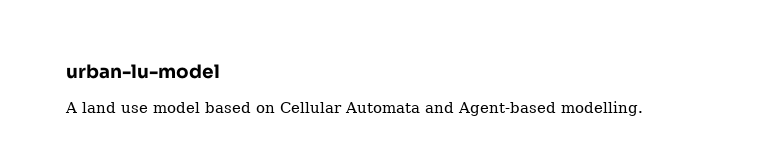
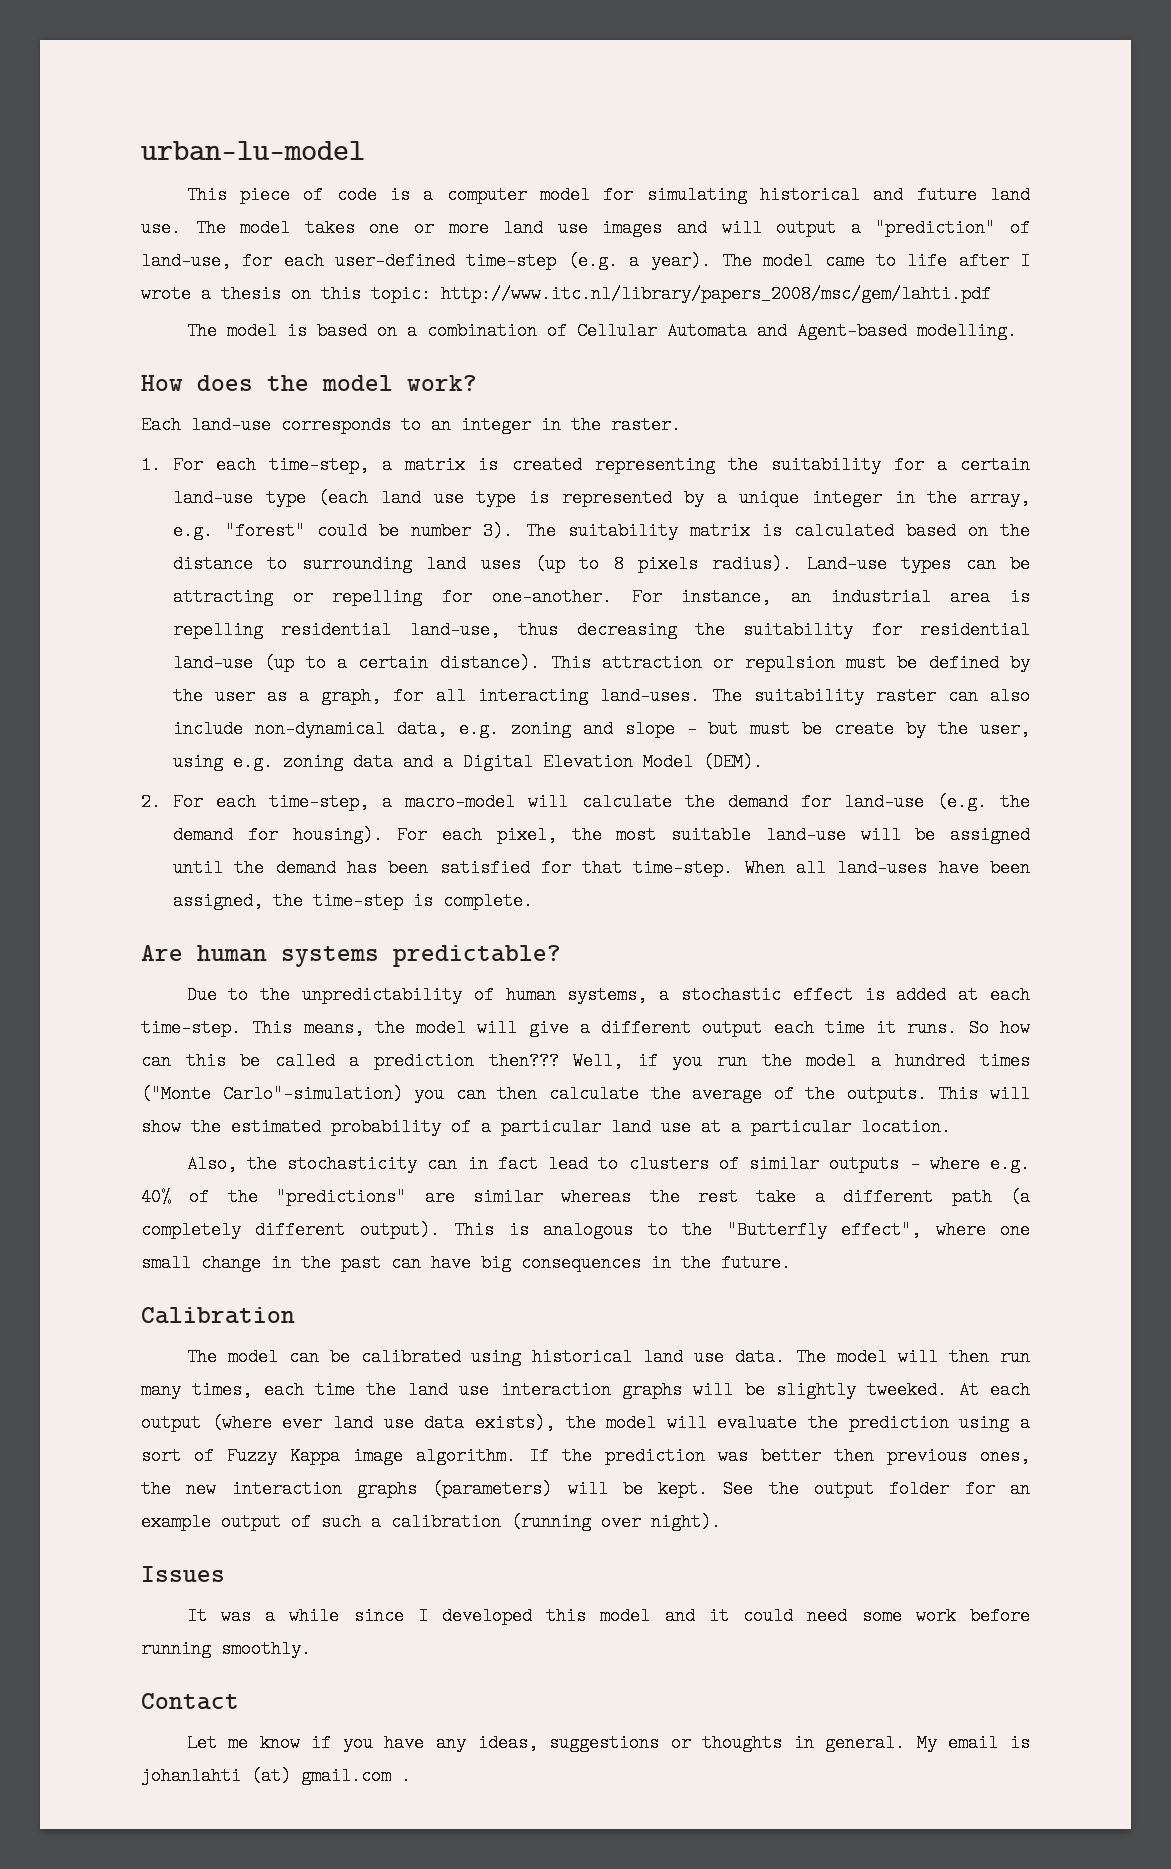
- A land use model based on Cellular Automata and Agent-based modelling.
+ This piece of code is a computer model for simulating historical and future land use. The model takes one or more land use images and will output a "prediction" of land-use, for each user-defined time-step (e.g. a year). The model came to life after I wrote a thesis on this topic: http://www.itc.nl/library/papers_2008/msc/gem/lahti.pdf
+ The model is based on a combination of Cellular Automata and Agent-based modelling.
+ How does the model work?
+ Each land-use corresponds to an integer in the raster.
+ 1. For each time-step, a matrix is created representing the suitability for a certain land-use type (each land use type is represented by a unique integer in the array, e.g. "forest" could be number 3). The suitability matrix is calculated based on the distance to surrounding land uses (up to 8 pixels radius). Land-use types can be attracting or repelling for one-another. For instance, an industrial area is repelling residential land-use, thus decreasing the suitability for residential land-use (up to a certain distance). This attraction or repulsion must be defined by the user as a graph, for all interacting land-uses. The suitability raster can also include non-dynamical data, e.g. zoning and slope – but must be create by the user, using e.g. zoning data and a Digital Elevation Model (DEM).
+ 2. For each time-step, a macro-model will calculate the demand for land-use (e.g. the demand for housing). For each pixel, the most suitable land-use will be assigned until the demand has been satisfied for that time-step. When all land-uses have been assigned, the time-step is complete.
+ Are human systems predictable?
+ Due to the unpredictability of human systems, a stochastic effect is added at each time-step. This means, the model will give a different output each time it runs. So how can this be called a prediction then??? Well, if you run the model a hundred times ("Monte Carlo"-simulation) you can then calculate the average of the outputs. This will show the estimated probability of a particular land use at a particular location.
+ Also, the stochasticity can in fact lead to clusters of similar outputs – where e.g. 40% of the "predictions" are similar whereas the rest take a different path (a completely different output). This is analogous to the "Butterfly effect", where one small change in the past can have big consequences in the future.
+ Calibration
+ The model can be calibrated using historical land use data. The model will then run many times, each time the land use interaction graphs will be slightly tweeked. At each output (where ever land use data exists), the model will evaluate the prediction using a sort of Fuzzy Kappa image algorithm. If the prediction was better then previous ones, the new interaction graphs (parameters) will be kept. See the output folder for an example output of such a calibration (running over night).
+ Issues
+ It was a while since I developed this model and it could need some work before running smoothly.
+ Contact
+ Let me know if you have any ideas, suggestions or thoughts in general. My email is johanlahti (at) gmail.com .

